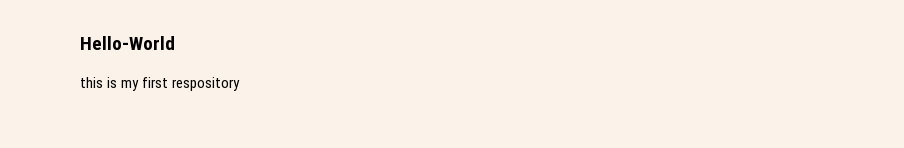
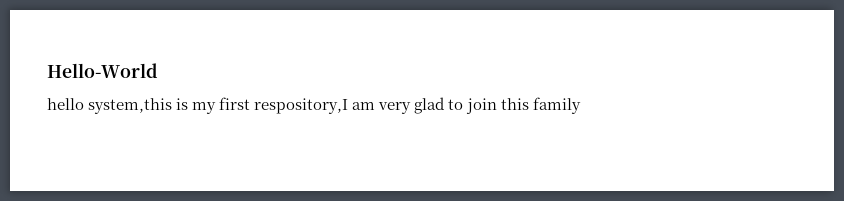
- this is my first respository
+ hello system,this is my first respository,I am very glad to join this family

